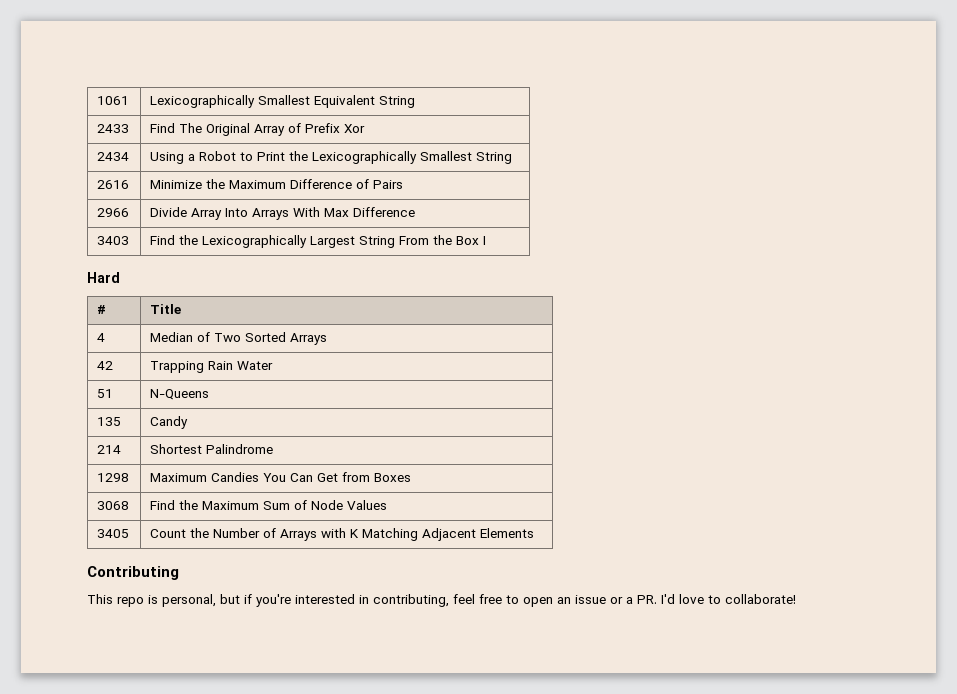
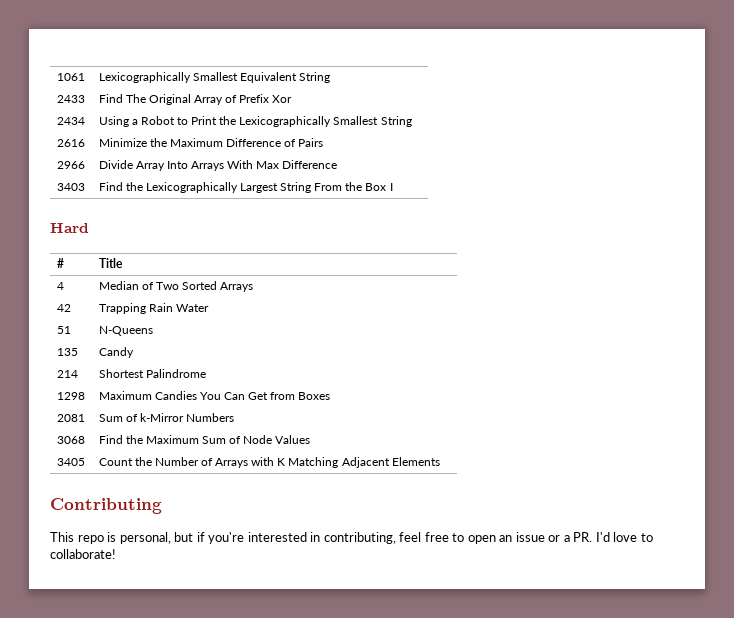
+ 2081 | Sum of k-Mirror Numbers

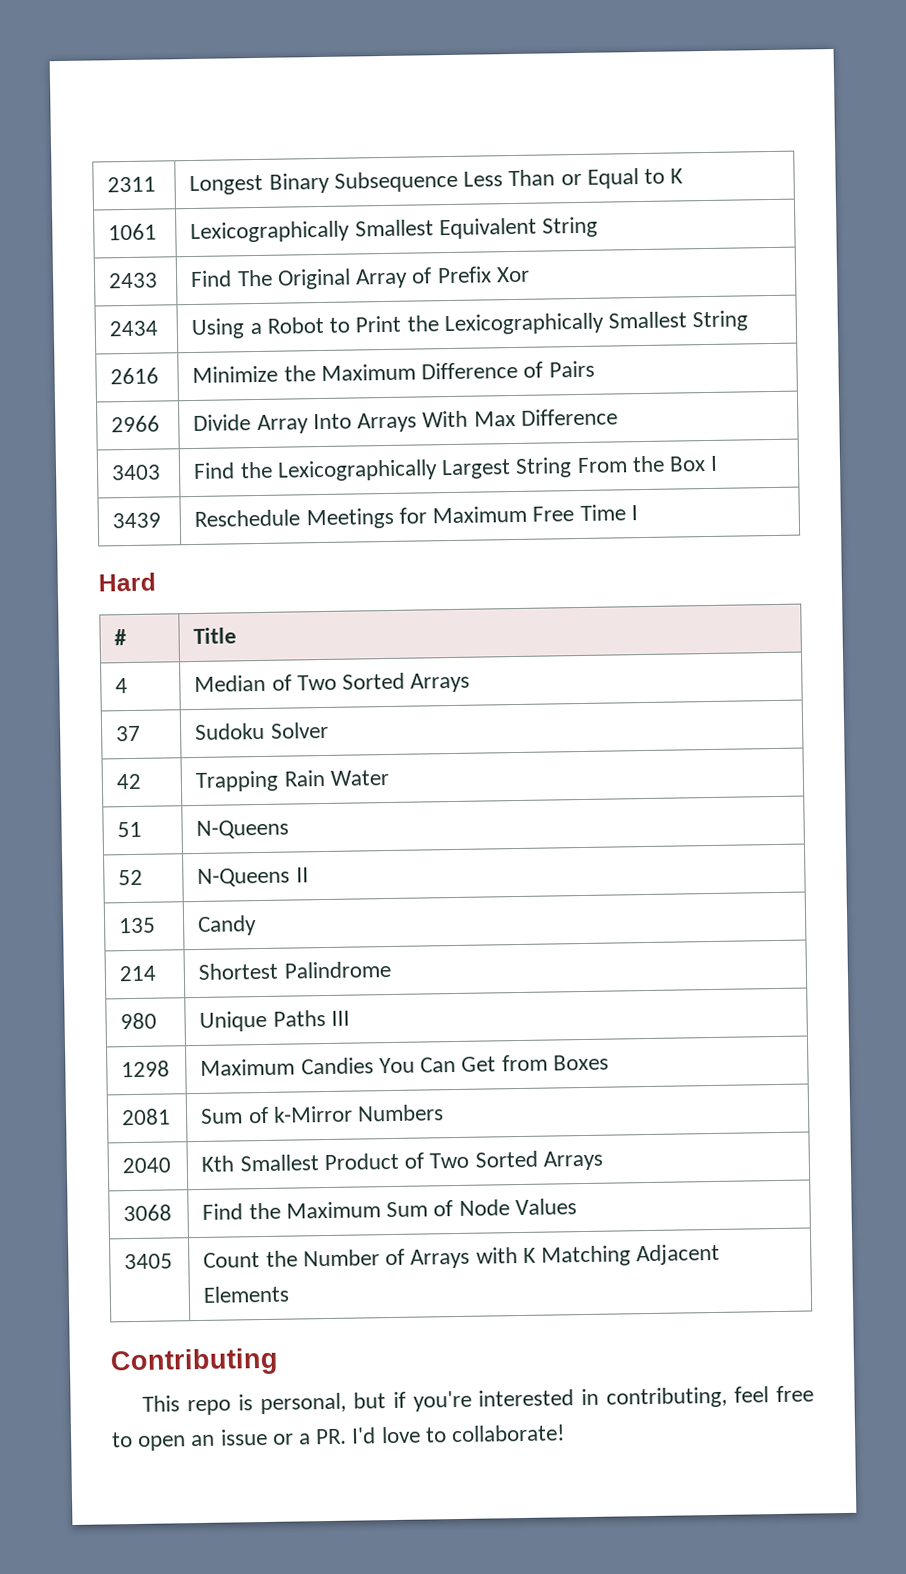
+ 2311 | Longest Binary Subsequence Less Than or Equal to K
+ 3439 | Reschedule Meetings for Maximum Free Time I
+ 37 | Sudoku Solver
+ 52 | N-Queens II
+ 980 | Unique Paths III
+ 2040 | Kth Smallest Product of Two Sorted Arrays

